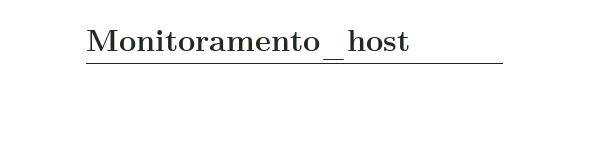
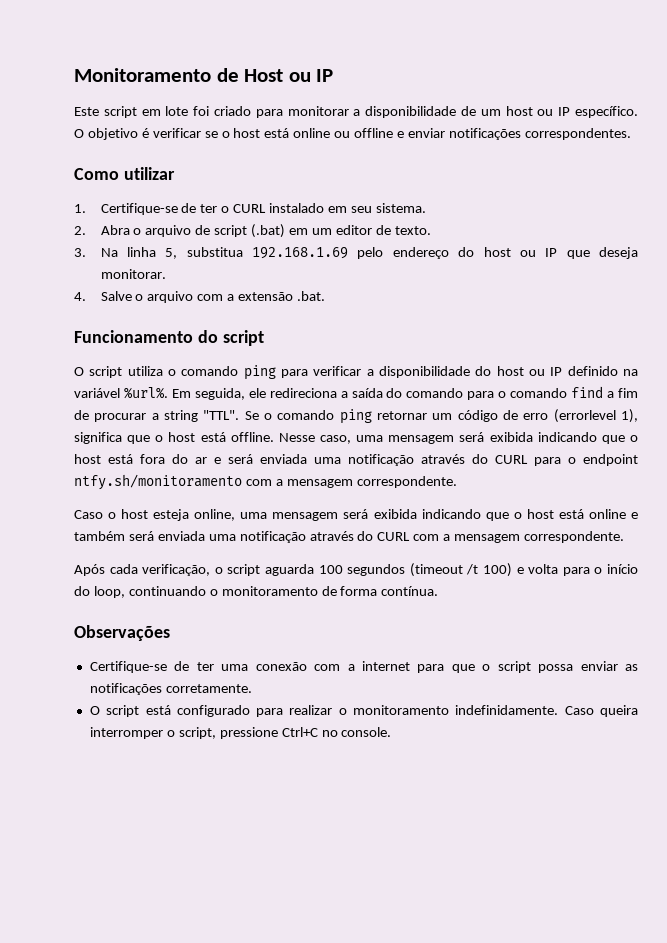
- Monitoramento_host
+ Monitoramento de Host ou IP
+ Este script em lote foi criado para monitorar a disponibilidade de um host ou IP específico. O objetivo é verificar se o host está online ou offline e enviar notificações correspondentes.
+ Como utilizar
+ 1. Certifique-se de ter o CURL instalado em seu sistema.
+ 2. Abra o arquivo de script (.bat) em um editor de texto.
+ 3. Na linha 5, substitua 192.168.1.69 pelo endereço do host ou IP que deseja monitorar.
+ 4. Salve o arquivo com a extensão .bat.
+ Funcionamento do script
+ O script utiliza o comando ping para verificar a disponibilidade do host ou IP definido na variável %url%. Em seguida, ele redireciona a saída do comando para o comando find a fim de procurar a string "TTL". Se o comando ping retornar um código de erro (errorlevel 1), significa que o host está offline. Nesse caso, uma mensagem será exibida indicando que o host está fora do ar e será enviada uma notificação através do CURL para o endpoint ntfy.sh/monitoramento com a mensagem correspondente.
+ Caso o host esteja online, uma mensagem será exibida indicando que o host está online e também será enviada uma notificação através do CURL com a mensagem correspondente.
+ Após cada verificação, o script aguarda 100 segundos (timeout /t 100) e volta para o início do loop, continuando o monitoramento de forma contínua.
+ Observações
+ Certifique-se de ter uma conexão com a internet para que o script possa enviar as notificações corretamente.
+ O script está configurado para realizar o monitoramento indefinidamente. Caso queira interromper o script, pressione Ctrl+C no console.

